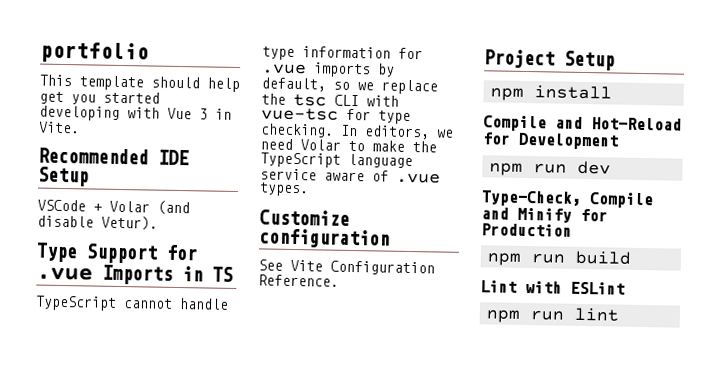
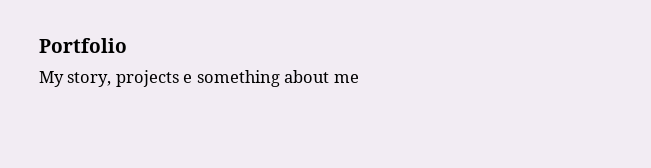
- portfolio
- This template should help get you started developing with Vue 3 in Vite.
- Recommended IDE Setup
- VSCode + Volar (and disable Vetur).
- Type Support for .vue Imports in TS
- TypeScript cannot handle type information for .vue imports by default, so we replace the tsc CLI with vue-tsc for type checking. In editors, we need Volar to make the TypeScript language service aware of .vue types.
- Customize configuration
- See Vite Configuration Reference.
- Project Setup
- npm install
- Compile and Hot-Reload for Development
- npm run dev
- Type-Check, Compile and Minify for Production
- npm run build
- Lint with ESLint
- npm run lint
+ Portfolio
+ My story, projects e something about me

